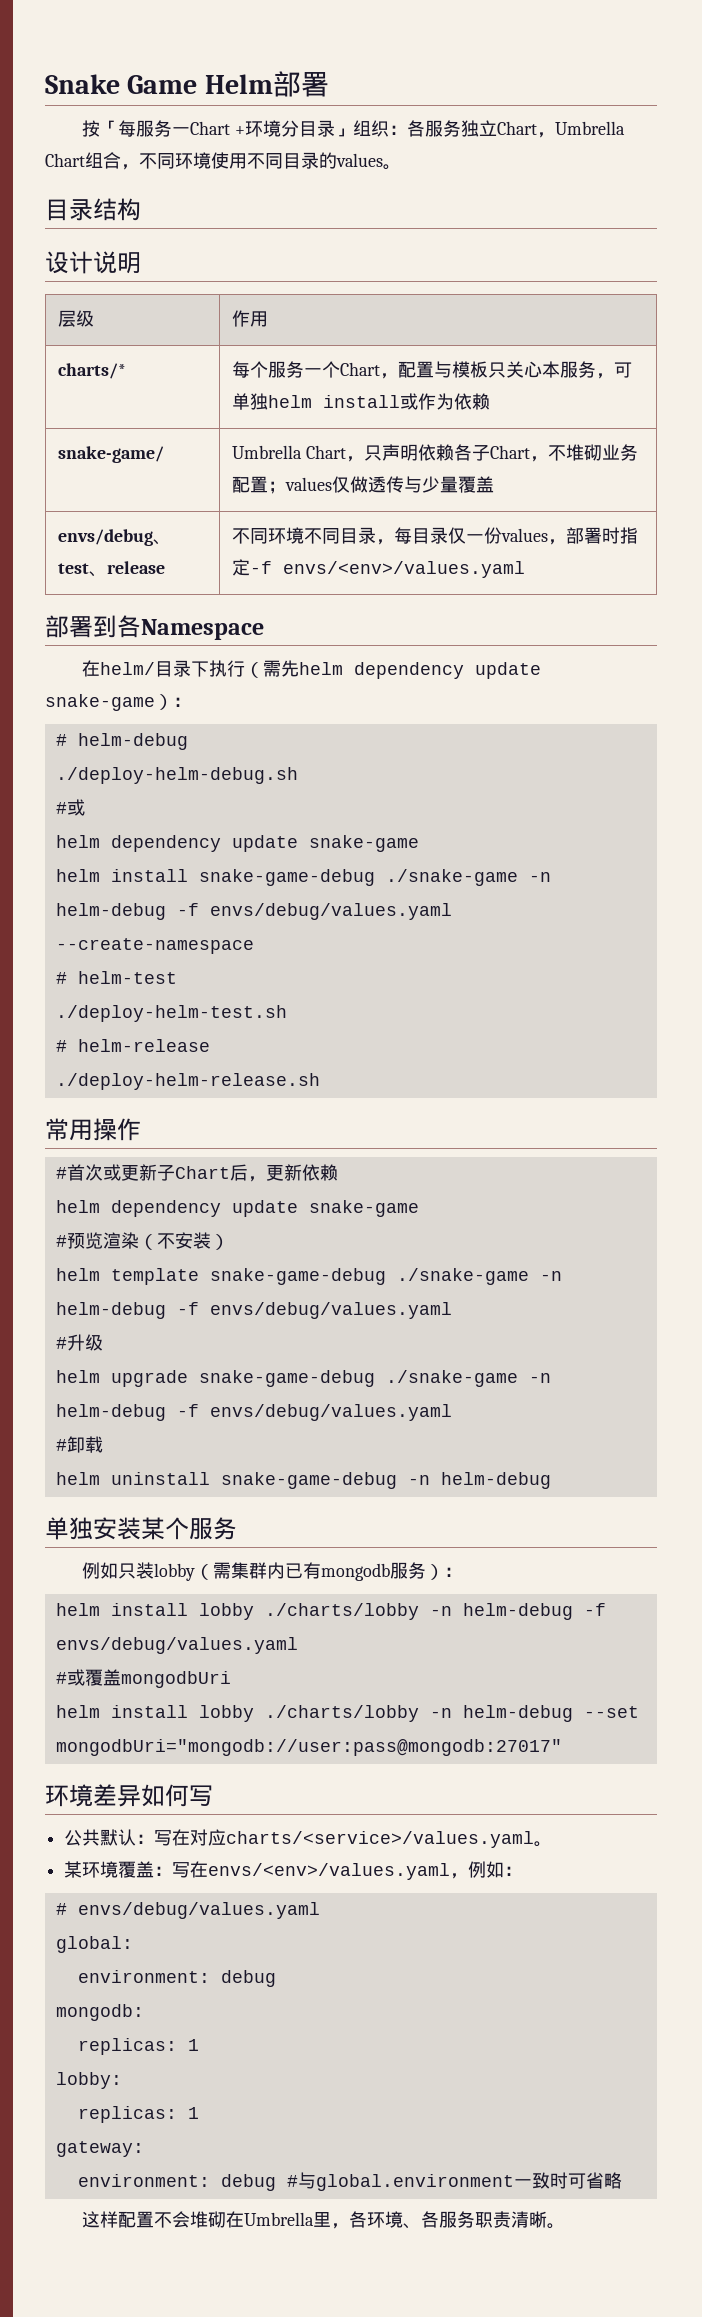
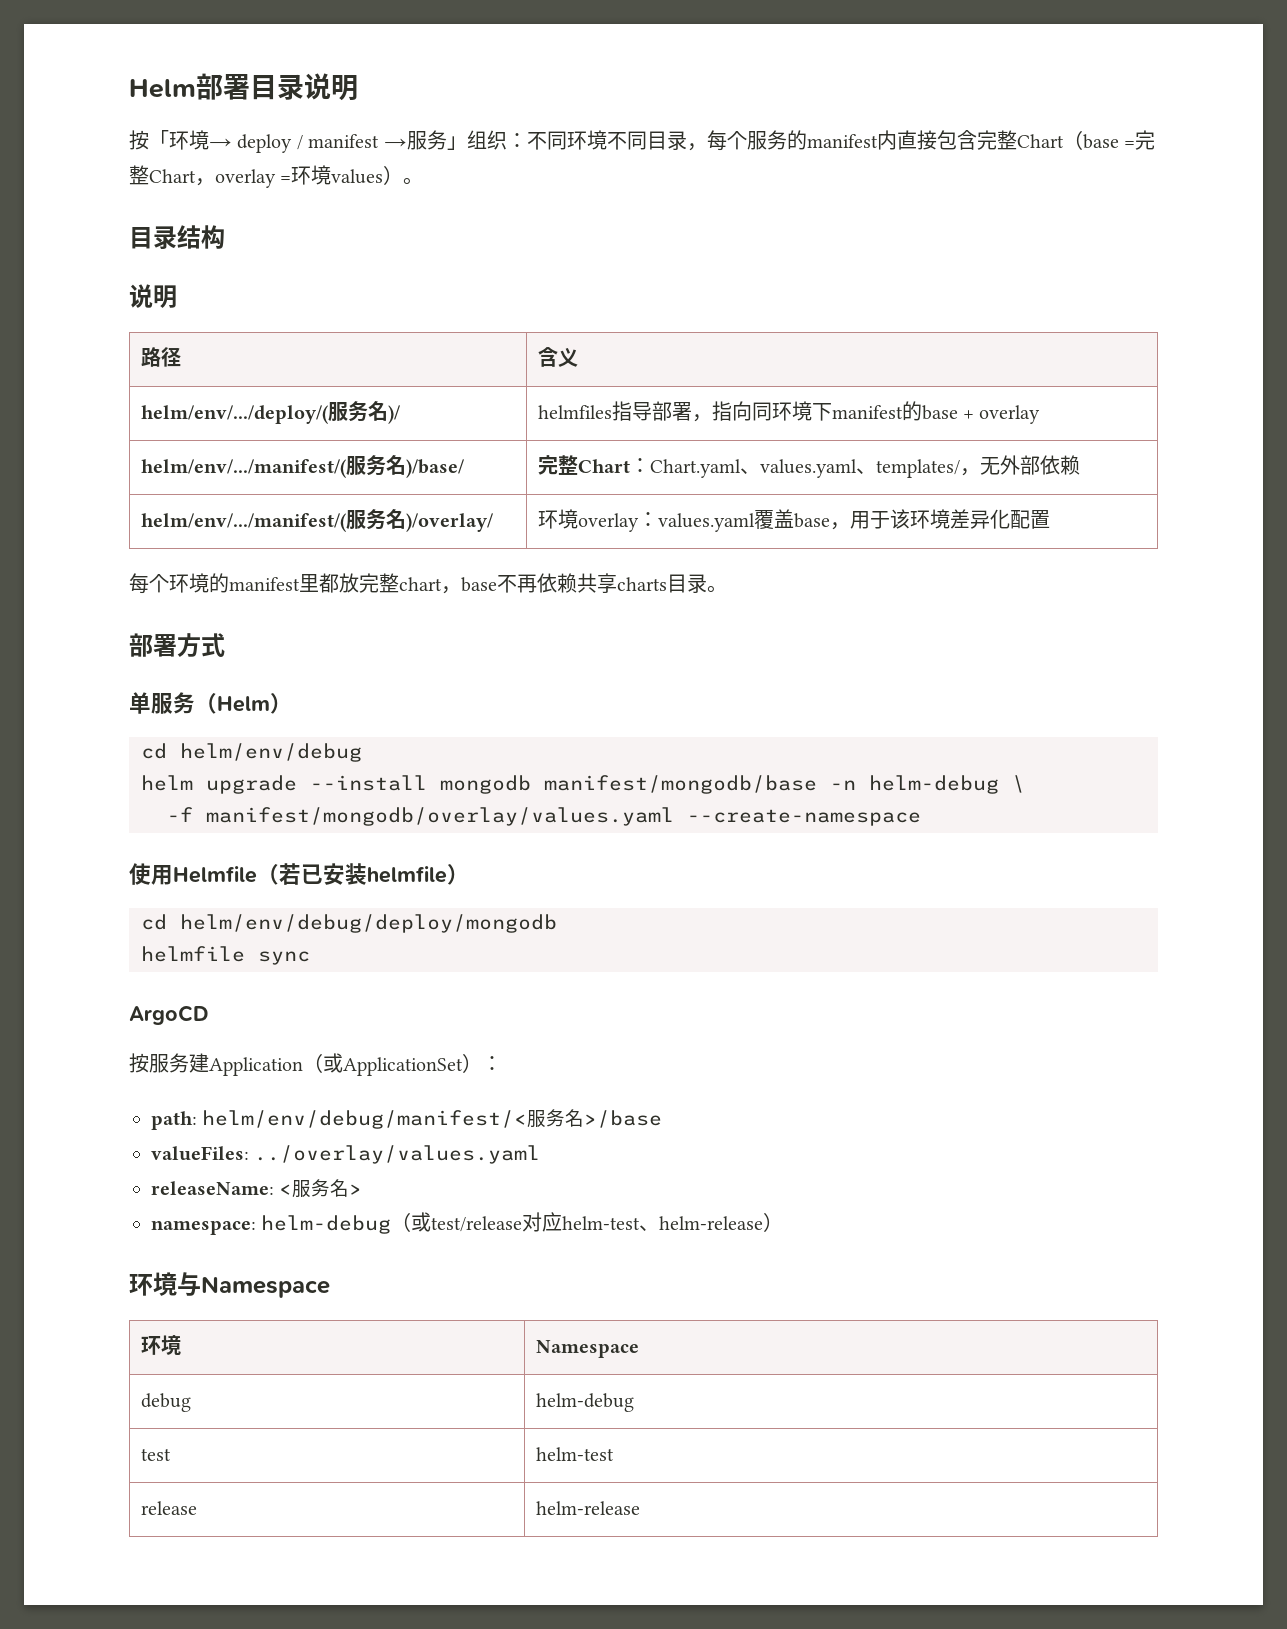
- Snake Game Helm部署
+ Helm部署目录说明
- 按「每服务一Chart +环境分目录」组织：各服务独立Chart，Umbrella Chart组合，不同环境使用不同目录的values。
+ 按「环境→ deploy / manifest →服务」组织：不同环境不同目录，每个服务的manifest内直接包含完整Chart（base =完整Chart，overlay =环境values）。
  目录结构
- 设计说明
- 层级 | 作用
- charts/* | 每个服务一个Chart，配置与模板只关心本服务，可单独helm install或作为依赖
- snake-game/ | Umbrella Chart，只声明依赖各子Chart，不堆砌业务配置；values仅做透传与少量覆盖
- envs/debug、test、release | 不同环境不同目录，每目录仅一份values，部署时指定-f envs/<env>/values.yaml
- 部署到各Namespace
- 在helm/目录下执行（需先helm dependency update snake-game）：
- # helm-debug
- ./deploy-helm-debug.sh
- #或
- helm dependency update snake-game
- helm install snake-game-debug ./snake-game -n helm-debug -f envs/debug/values.yaml --create-namespace
- # helm-test
- ./deploy-helm-test.sh
- # helm-release
- ./deploy-helm-release.sh
- 常用操作
- #首次或更新子Chart后，更新依赖
- helm dependency update snake-game
- #预览渲染（不安装）
- helm template snake-game-debug ./snake-game -n helm-debug -f envs/debug/values.yaml
- #升级
- helm upgrade snake-game-debug ./snake-game -n helm-debug -f envs/debug/values.yaml
- #卸载
- helm uninstall snake-game-debug -n helm-debug
- 单独安装某个服务
- 例如只装lobby（需集群内已有mongodb服务）：
- helm install lobby ./charts/lobby -n helm-debug -f envs/debug/values.yaml
- #或覆盖mongodbUri
- helm install lobby ./charts/lobby -n helm-debug --set mongodbUri="mongodb://user:pass@mongodb:27017"
- 环境差异如何写
- 公共默认：写在对应charts/<service>/values.yaml。
- 某环境覆盖：写在envs/<env>/values.yaml，例如：
- # envs/debug/values.yaml
- global:
- environment: debug
- mongodb:
- replicas: 1
- lobby:
- replicas: 1
- gateway:
- environment: debug #与global.environment一致时可省略
- 这样配置不会堆砌在Umbrella里，各环境、各服务职责清晰。
+ 说明
+ 路径 | 含义
+ helm/env/.../deploy/(服务名)/ | helmfiles指导部署，指向同环境下manifest的base + overlay
+ helm/env/.../manifest/(服务名)/base/ | 完整Chart：Chart.yaml、values.yaml、templates/，无外部依赖
+ helm/env/.../manifest/(服务名)/overlay/ | 环境overlay：values.yaml覆盖base，用于该环境差异化配置
+ 每个环境的manifest里都放完整chart，base不再依赖共享charts目录。
+ 部署方式
+ 单服务（Helm）
+ cd helm/env/debug
+ helm upgrade --install mongodb manifest/mongodb/base -n helm-debug \
+ -f manifest/mongodb/overlay/values.yaml --create-namespace
+ 使用Helmfile（若已安装helmfile）
+ cd helm/env/debug/deploy/mongodb
+ helmfile sync
+ ArgoCD
+ 按服务建Application（或ApplicationSet）：
+ path: helm/env/debug/manifest/<服务名>/base
+ valueFiles: ../overlay/values.yaml
+ releaseName: <服务名>
+ namespace: helm-debug（或test/release对应helm-test、helm-release）
+ 环境与Namespace
+ 环境 | Namespace
+ debug | helm-debug
+ test | helm-test
+ release | helm-release

